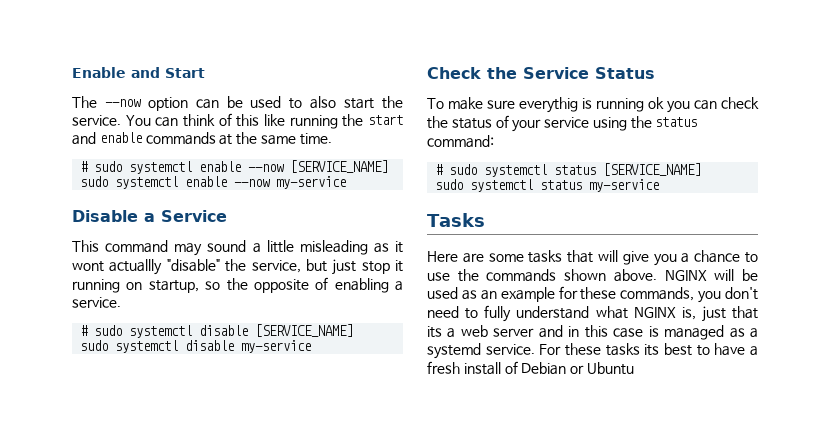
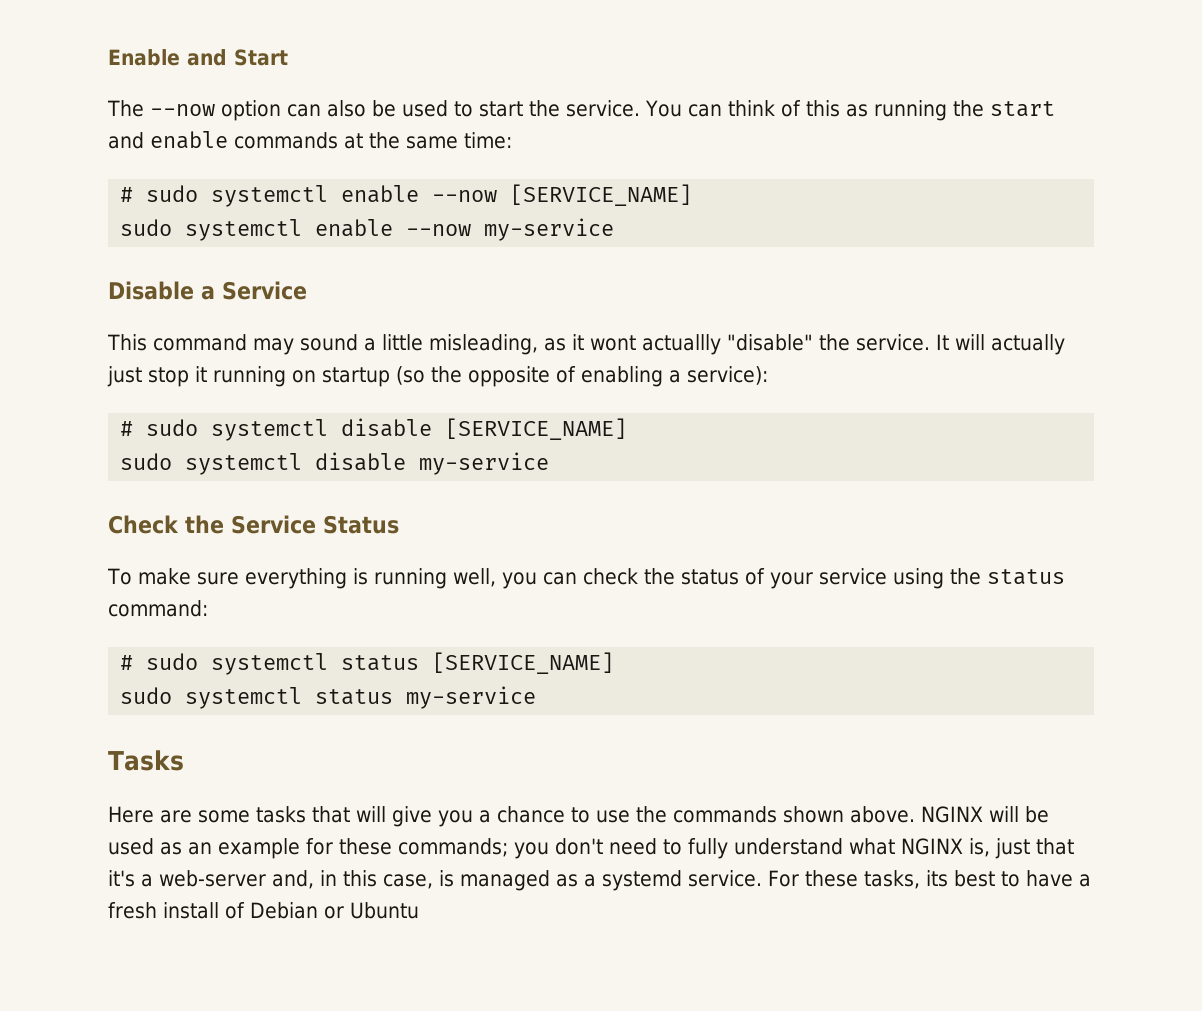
- The --now option can be used to also start the service.
+ The --now option can also be used to start the service.
- You can think of this like running the start and enable commands at the same time.
+ You can think of this as running the start and enable commands at the same time:
- This command may sound a little misleading as it wont actuallly "disable" the service, but just stop it running on startup, so the opposite of enabling a service.
+ This command may sound a little misleading, as it wont actuallly "disable" the service. It will actually just stop it running on startup (so the opposite of enabling a service):
- To make sure everythig is running ok you can check the status of your service using the status command:
+ To make sure everything is running well, you can check the status of your service using the status command:
- NGINX will be used as an example for these commands, you don't need to fully understand what NGINX is, just that its a web server and in this case is managed as a systemd service.
+ NGINX will be used as an example for these commands; you don't need to fully understand what NGINX is, just that it's a web-server and, in this case, is managed as a systemd service.
- For these tasks its best to have a fresh install of Debian or Ubuntu
+ For these tasks, its best to have a fresh install of Debian or Ubuntu

